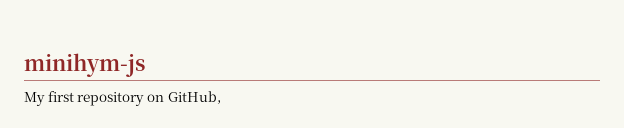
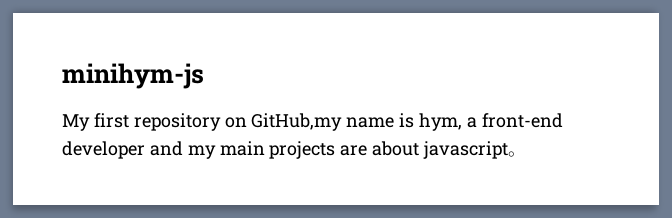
- My first repository on GitHub,
+ My first repository on GitHub,my name is hym, a front-end developer and my main projects are about javascript。

